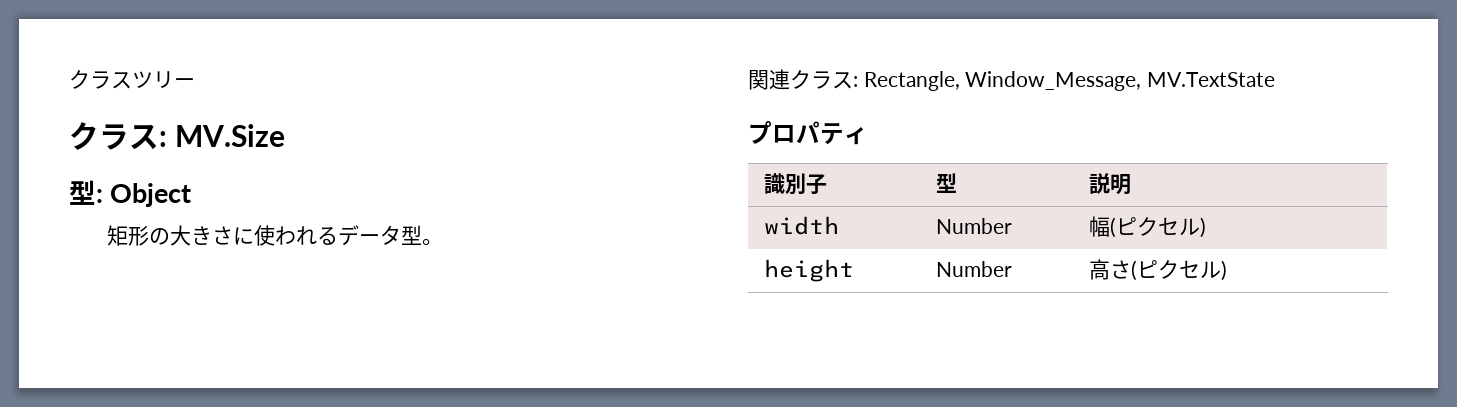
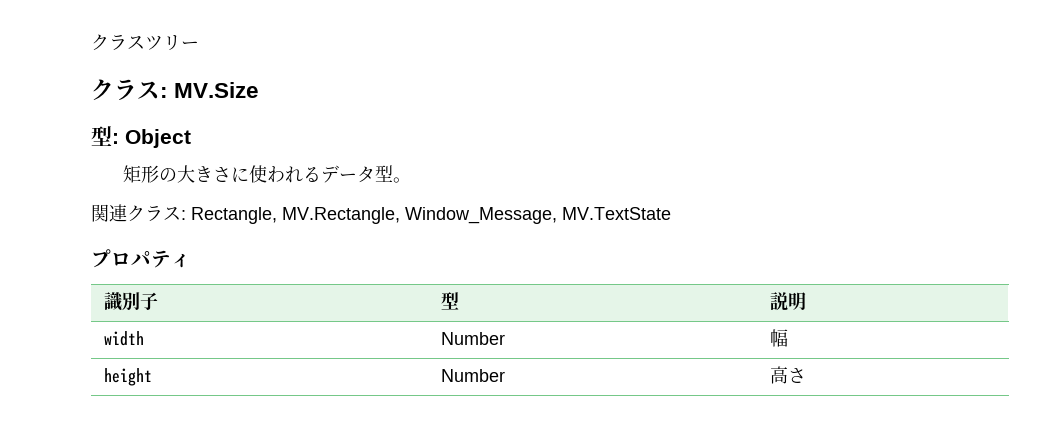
- 関連クラス: Rectangle, Window_Message, MV.TextState
+ 関連クラス: Rectangle, MV.Rectangle, Window_Message, MV.TextState
- width | Number | 幅(ピクセル)
+ width | Number | 幅
- height | Number | 高さ(ピクセル)
+ height | Number | 高さ

